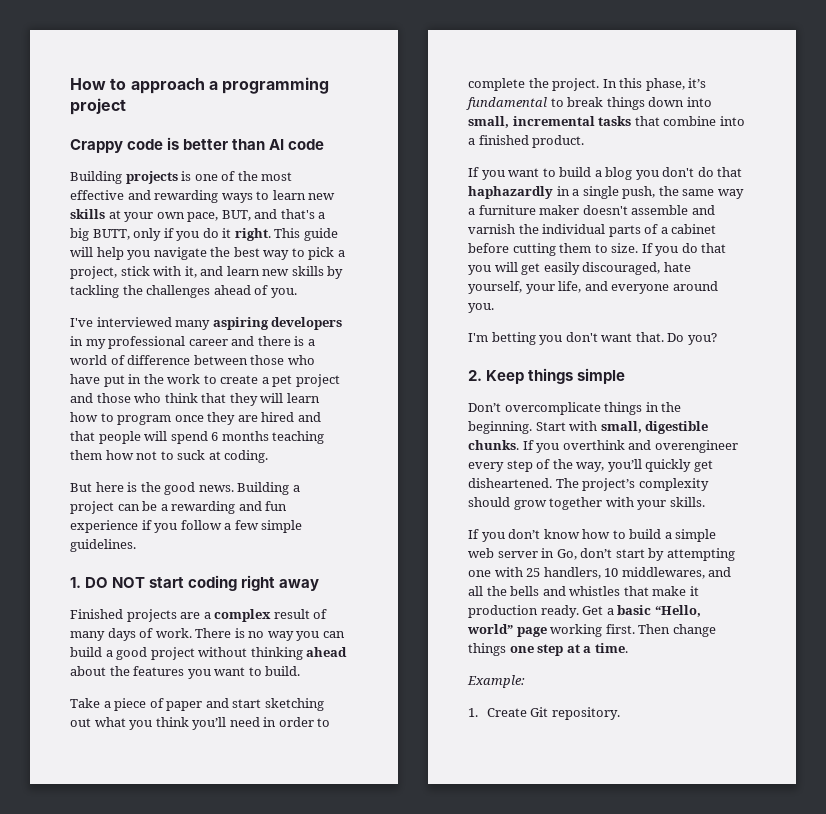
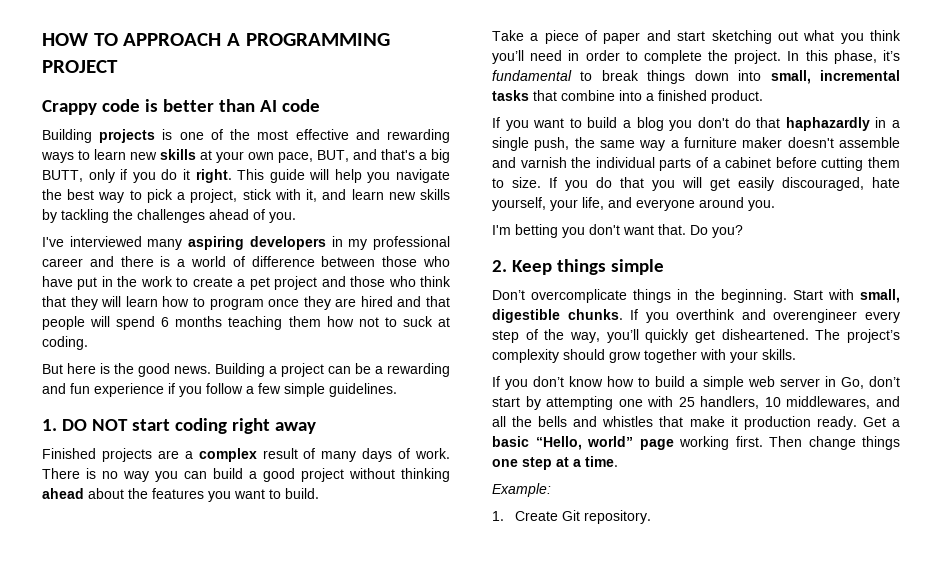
- How to approach a programming project
+ HOW TO APPROACH A PROGRAMMING PROJECT

